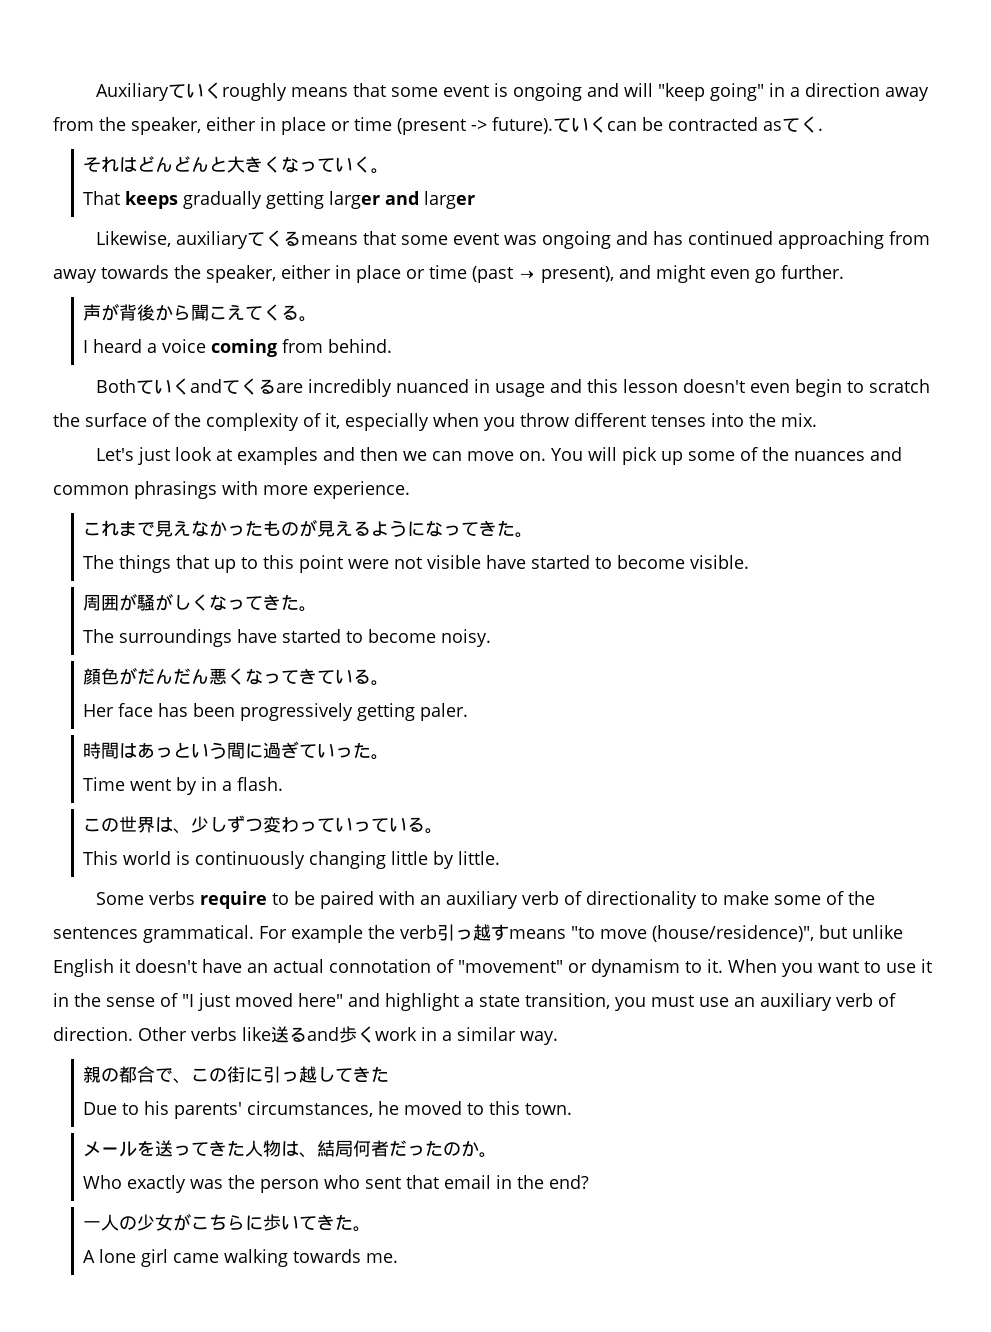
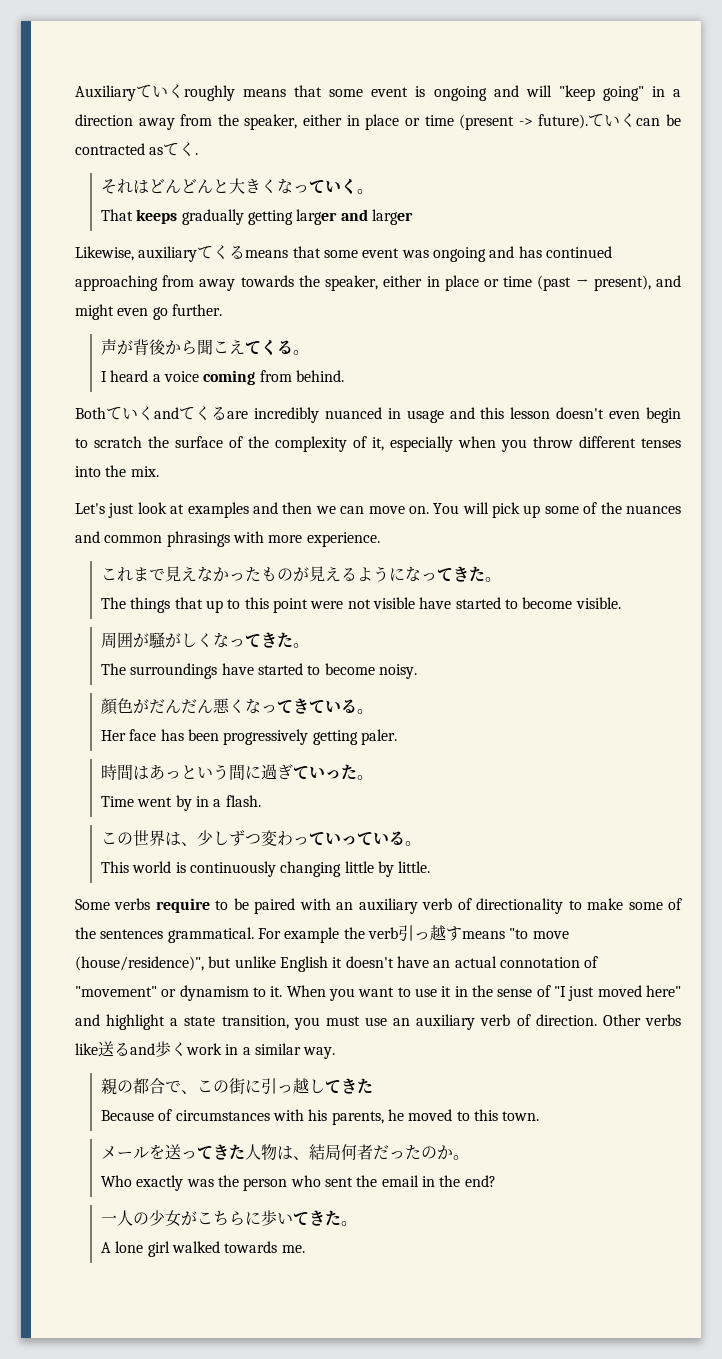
- Due to his parents' circumstances, he moved to this town.
+ Because of circumstances with his parents, he moved to this town.
- Who exactly was the person who sent that email in the end?
+ Who exactly was the person who sent the email in the end?
- A lone girl came walking towards me.
+ A lone girl walked towards me.

